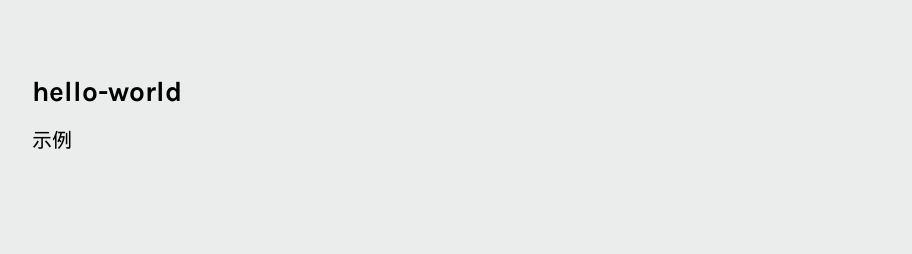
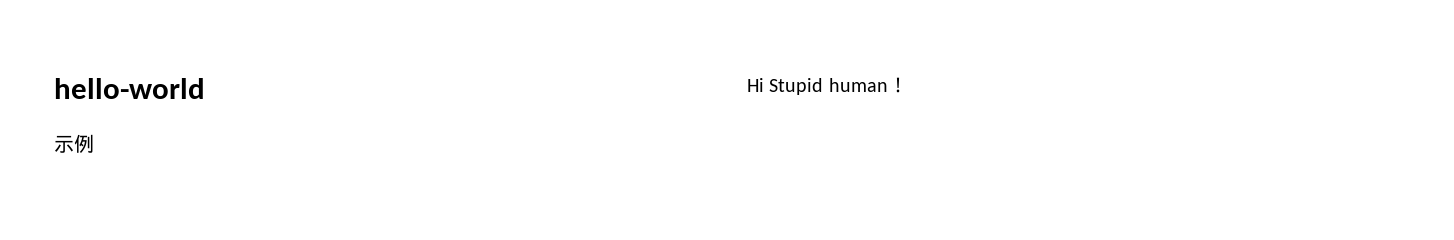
+ Hi Stupid human！

